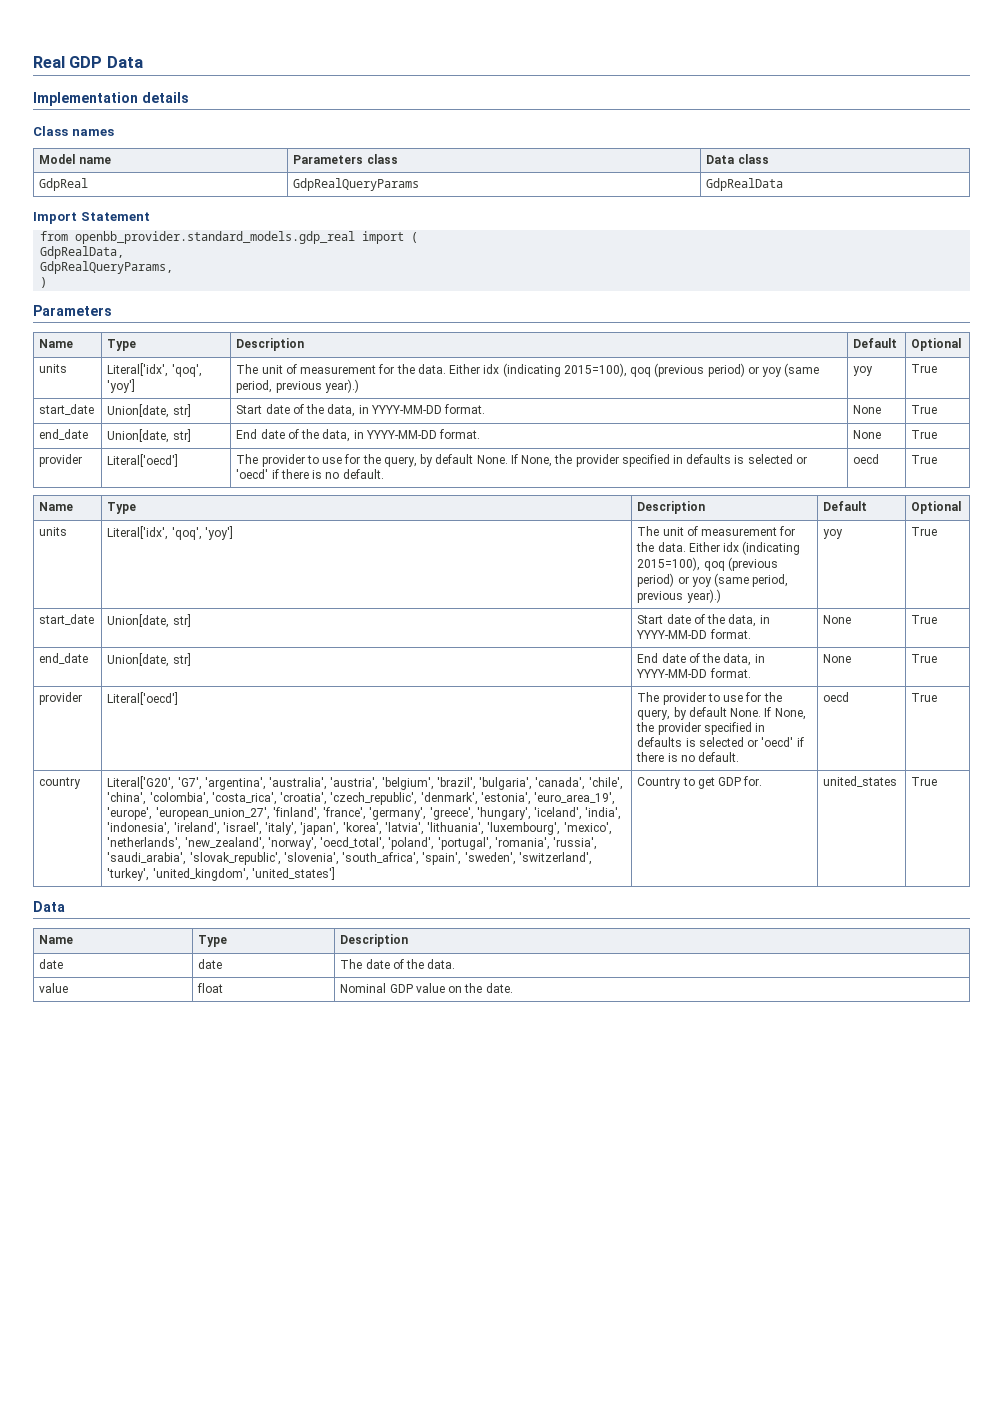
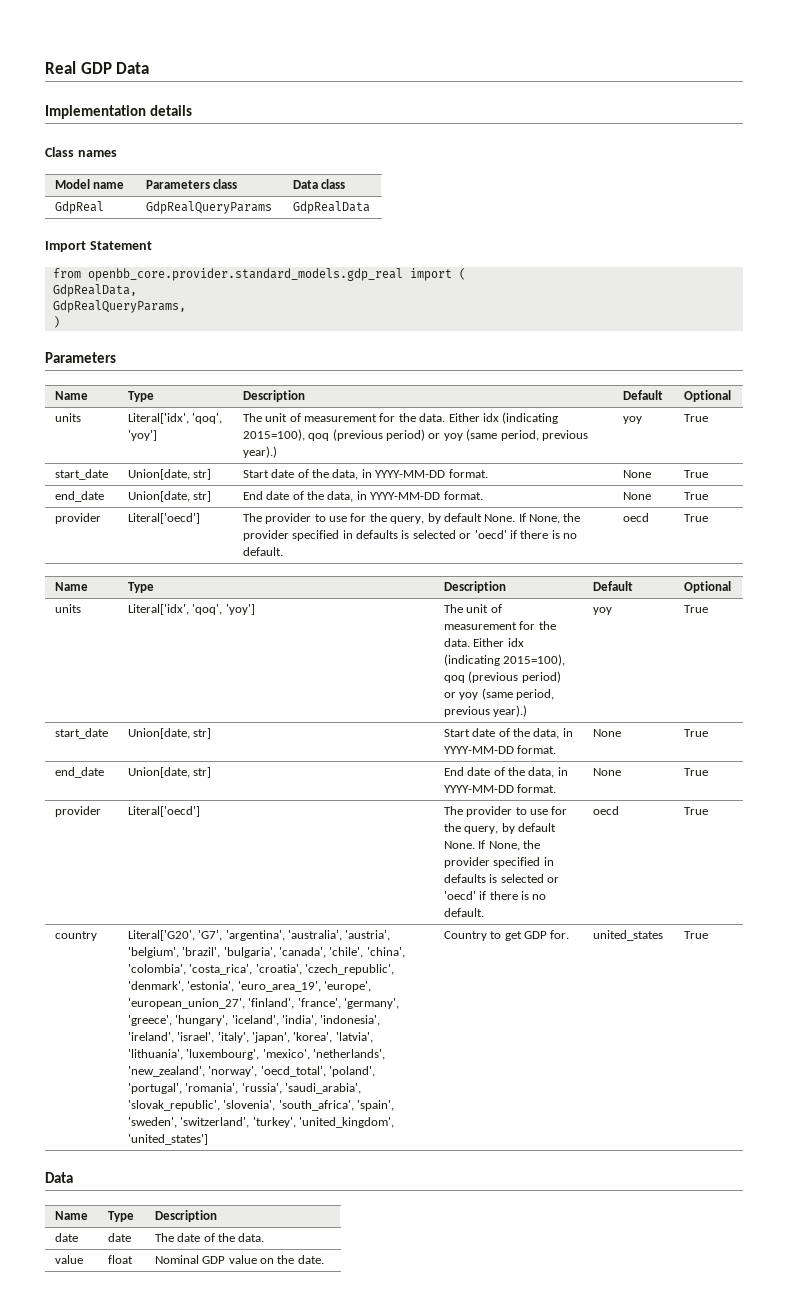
- from openbb_provider.standard_models.gdp_real import (
+ from openbb_core.provider.standard_models.gdp_real import (

